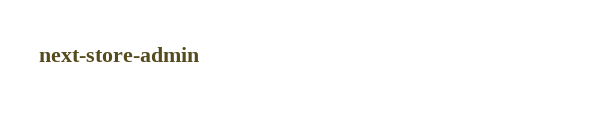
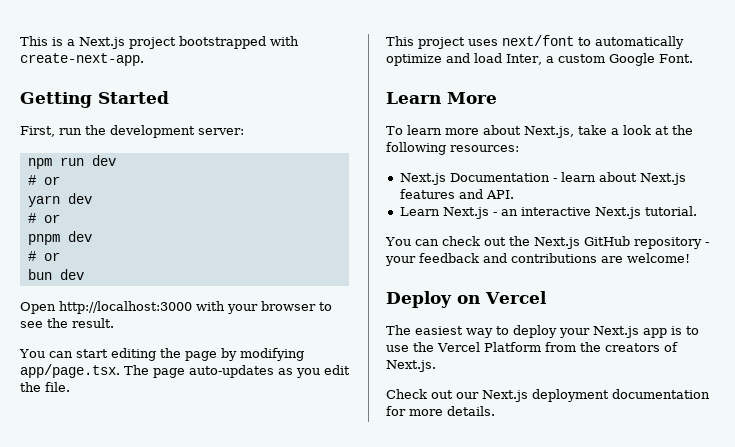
- next-store-admin
+ This is a Next.js project bootstrapped with create-next-app.
+ Getting Started
+ First, run the development server:
+ npm run dev
+ # or
+ yarn dev
+ # or
+ pnpm dev
+ # or
+ bun dev
+ Open http://localhost:3000 with your browser to see the result.
+ You can start editing the page by modifying app/page.tsx. The page auto-updates as you edit the file.
+ This project uses next/font to automatically optimize and load Inter, a custom Google Font.
+ Learn More
+ To learn more about Next.js, take a look at the following resources:
+ Next.js Documentation - learn about Next.js features and API.
+ Learn Next.js - an interactive Next.js tutorial.
+ You can check out the Next.js GitHub repository - your feedback and contributions are welcome!
+ Deploy on Vercel
+ The easiest way to deploy your Next.js app is to use the Vercel Platform from the creators of Next.js.
+ Check out our Next.js deployment documentation for more details.

